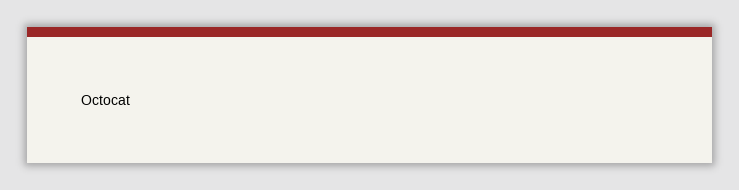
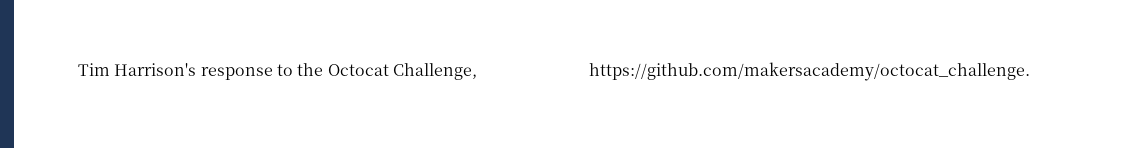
- Octocat
+ Tim Harrison's response to the Octocat Challenge, https://github.com/makersacademy/octocat_challenge.

